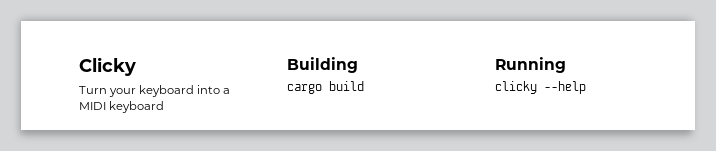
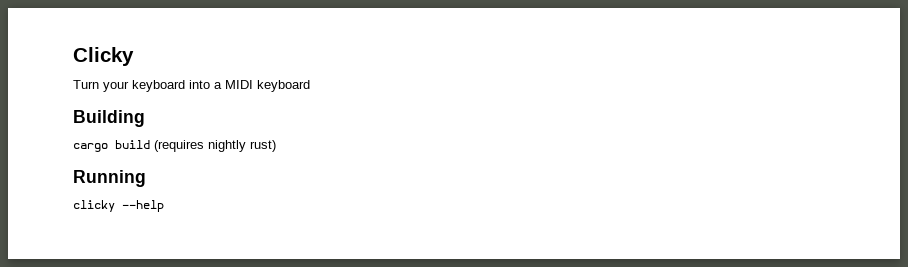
- cargo build
+ cargo build (requires nightly rust)

